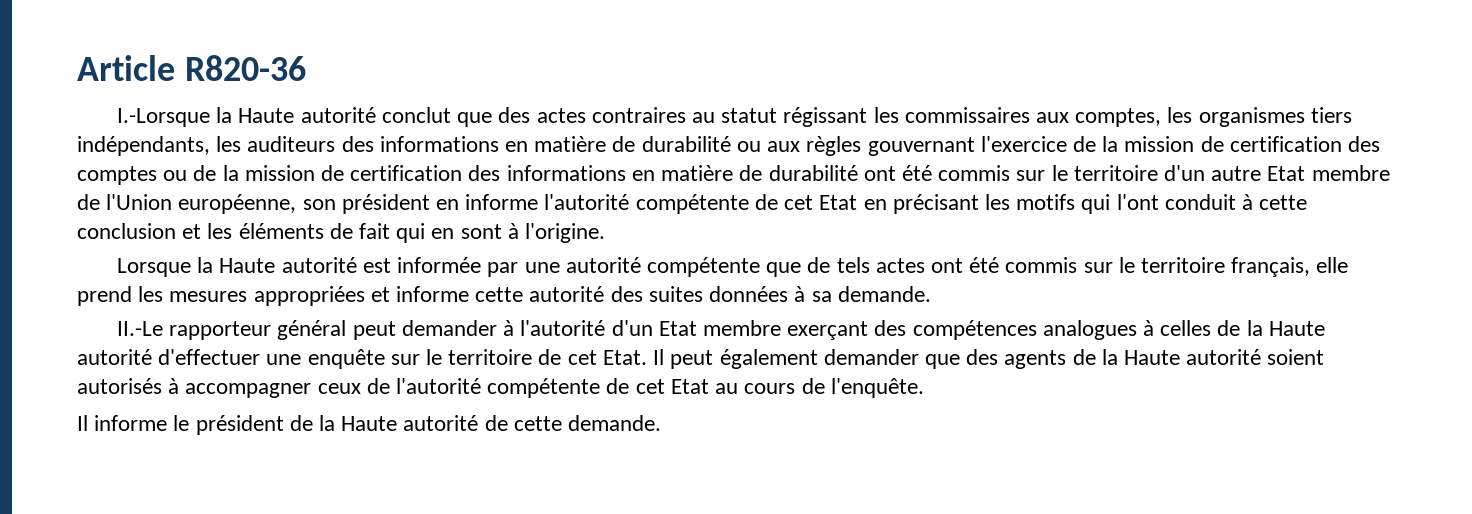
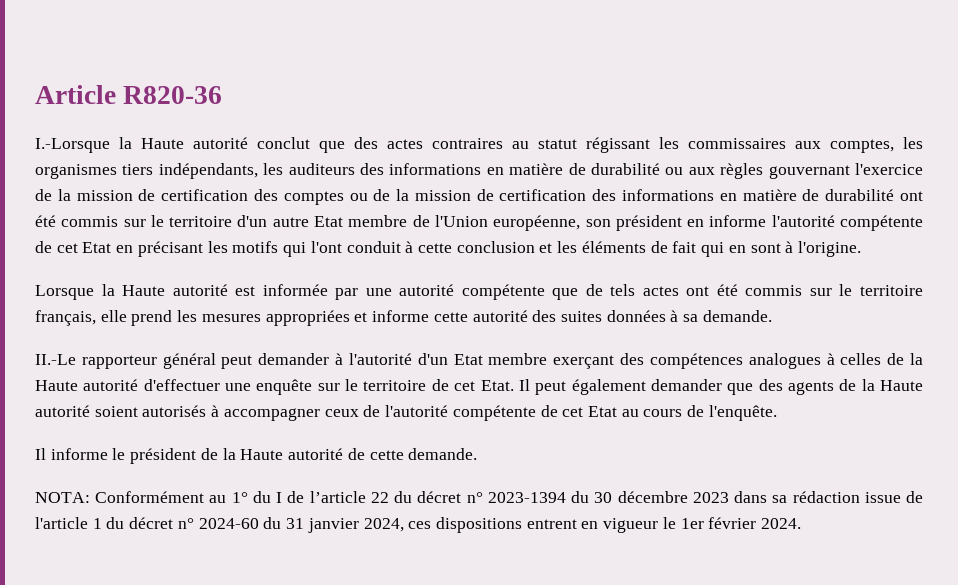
+ NOTA: Conformément au 1° du I de l’article 22 du décret n° 2023-1394 du 30 décembre 2023 dans sa rédaction issue de l'article 1 du décret n° 2024-60 du 31 janvier 2024, ces dispositions entrent en vigueur le 1er février 2024.

